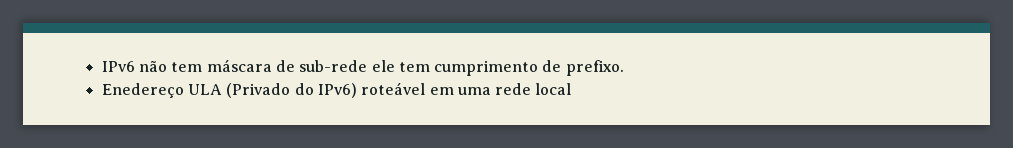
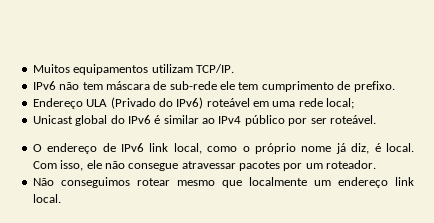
+ Muitos equipamentos utilizam TCP/IP.
- Enedereço ULA (Privado do IPv6) roteável em uma rede local
+ Endereço ULA (Privado do IPv6) roteável em uma rede local;
+ Unicast global do IPv6 é similar ao IPv4 público por ser roteável.
+ O endereço de IPv6 link local, como o próprio nome já diz, é local. Com isso, ele não consegue atravessar pacotes por um roteador.
+ Não conseguimos rotear mesmo que localmente um endereço link local.

